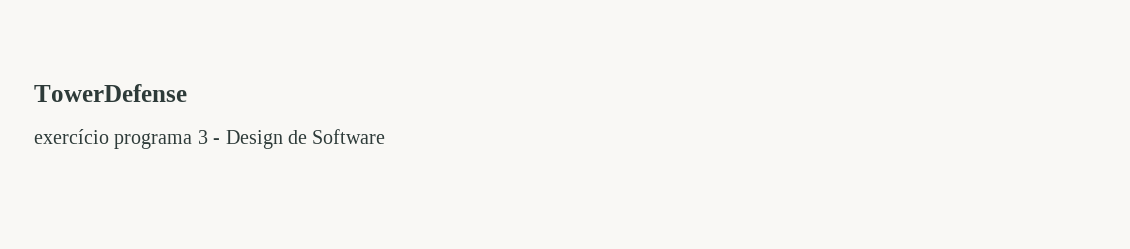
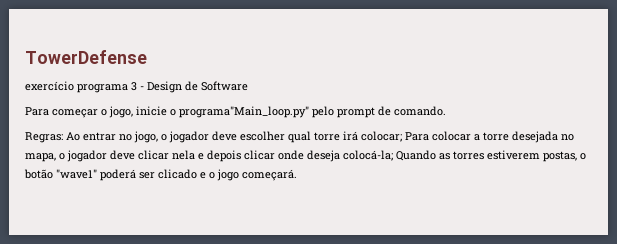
+ Para começar o jogo, inicie o programa"Main_loop.py" pelo prompt de comando.
+ Regras: Ao entrar no jogo, o jogador deve escolher qual torre irá colocar; Para colocar a torre desejada no mapa, o jogador deve clicar nela e depois clicar onde deseja colocá-la; Quando as torres estiverem postas, o botão "wave1" poderá ser clicado e o jogo começará.

